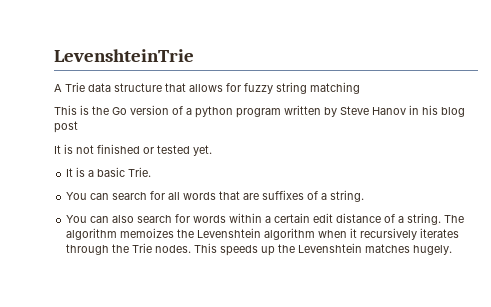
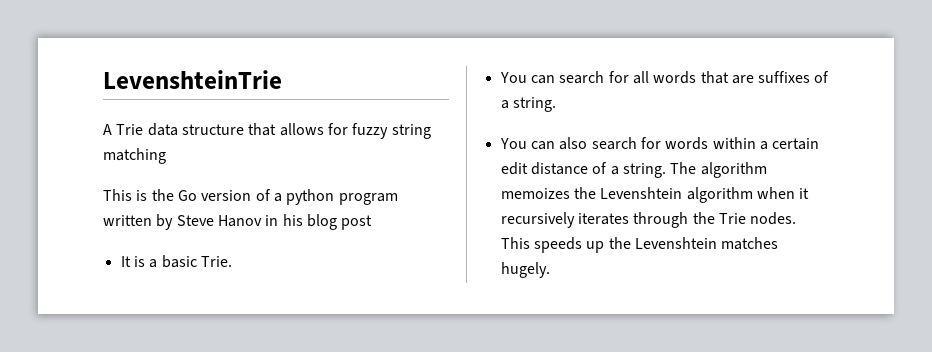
- It is not finished or tested yet.

